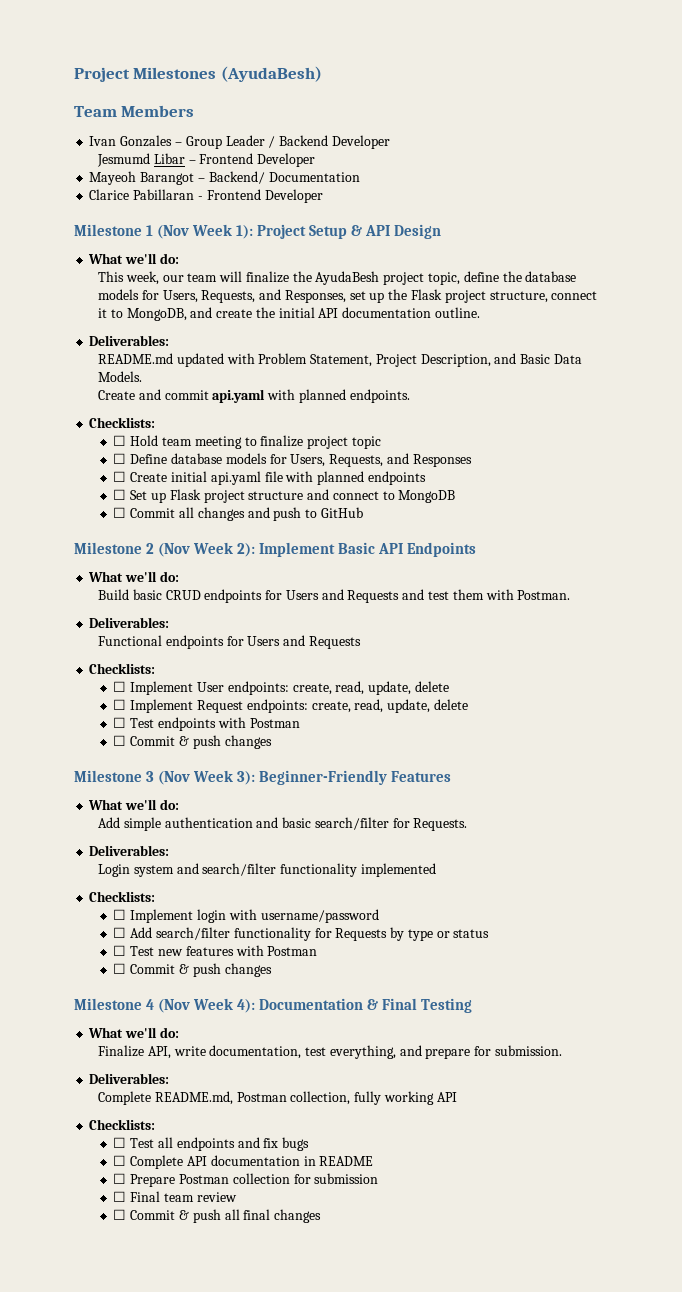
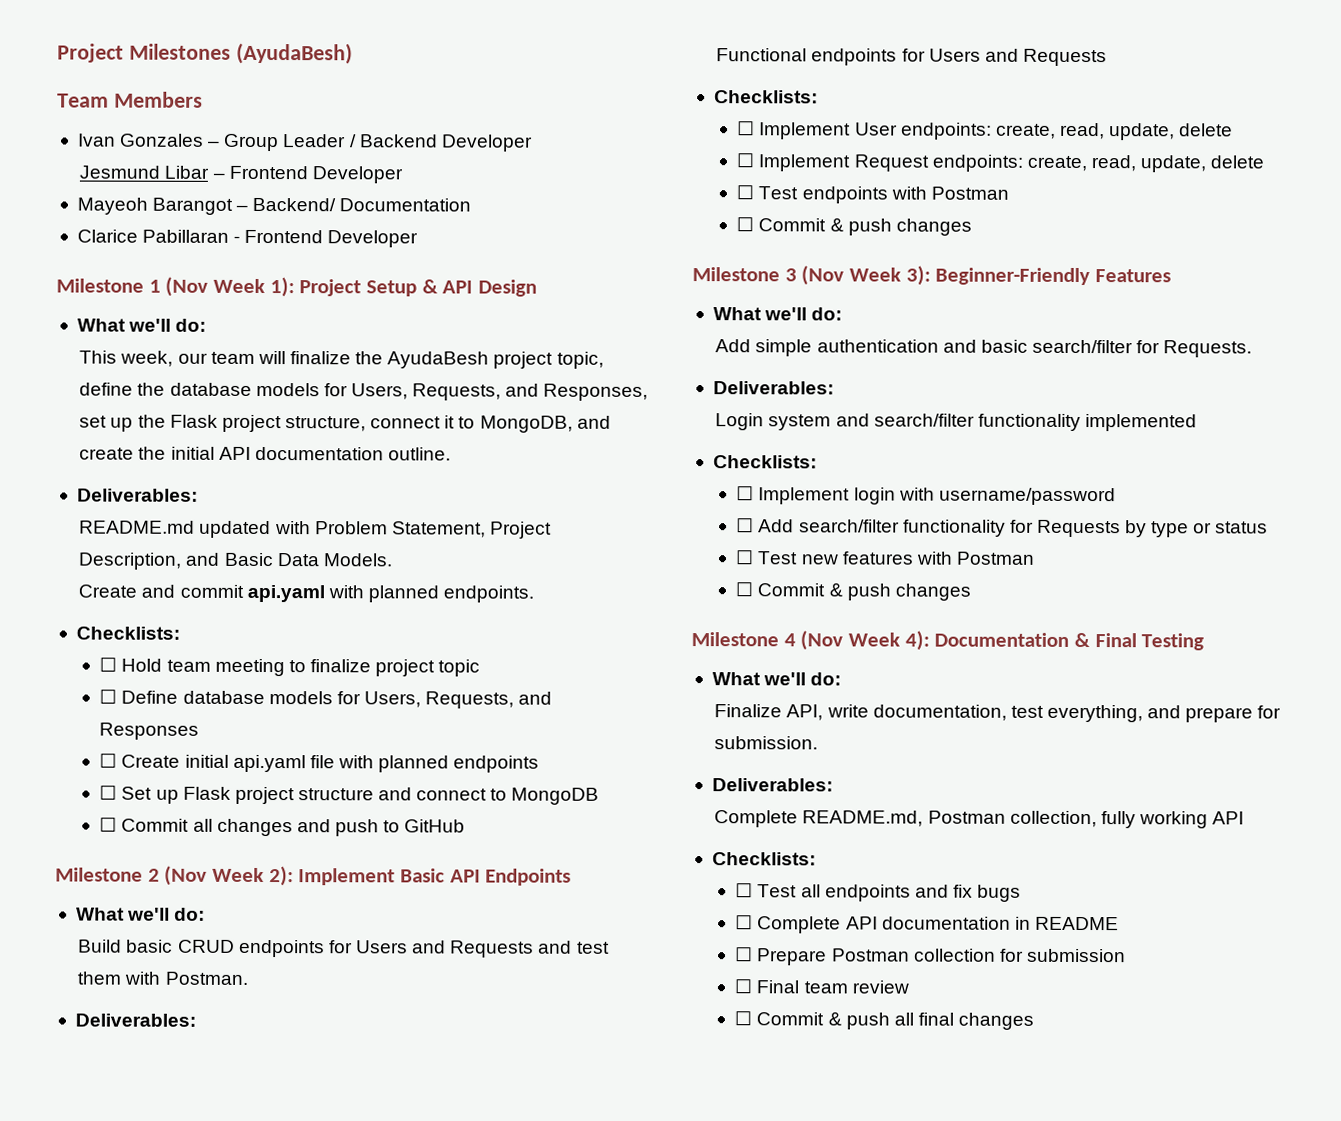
- Jesmumd Libar – Frontend Developer
+ Jesmund Libar – Frontend Developer

